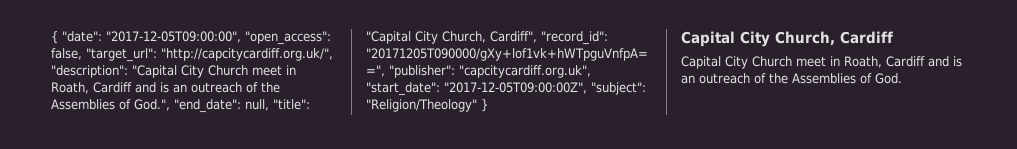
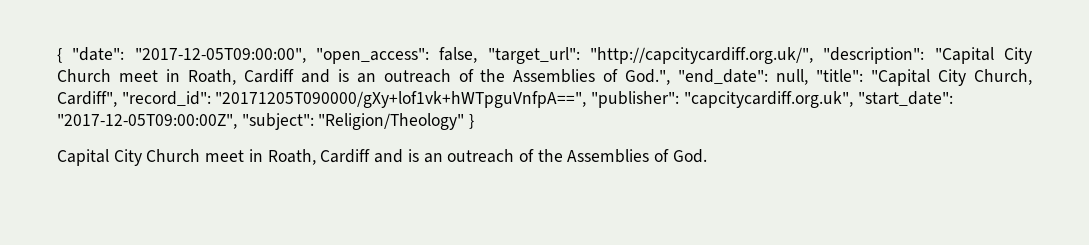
- Capital City Church, Cardiff

